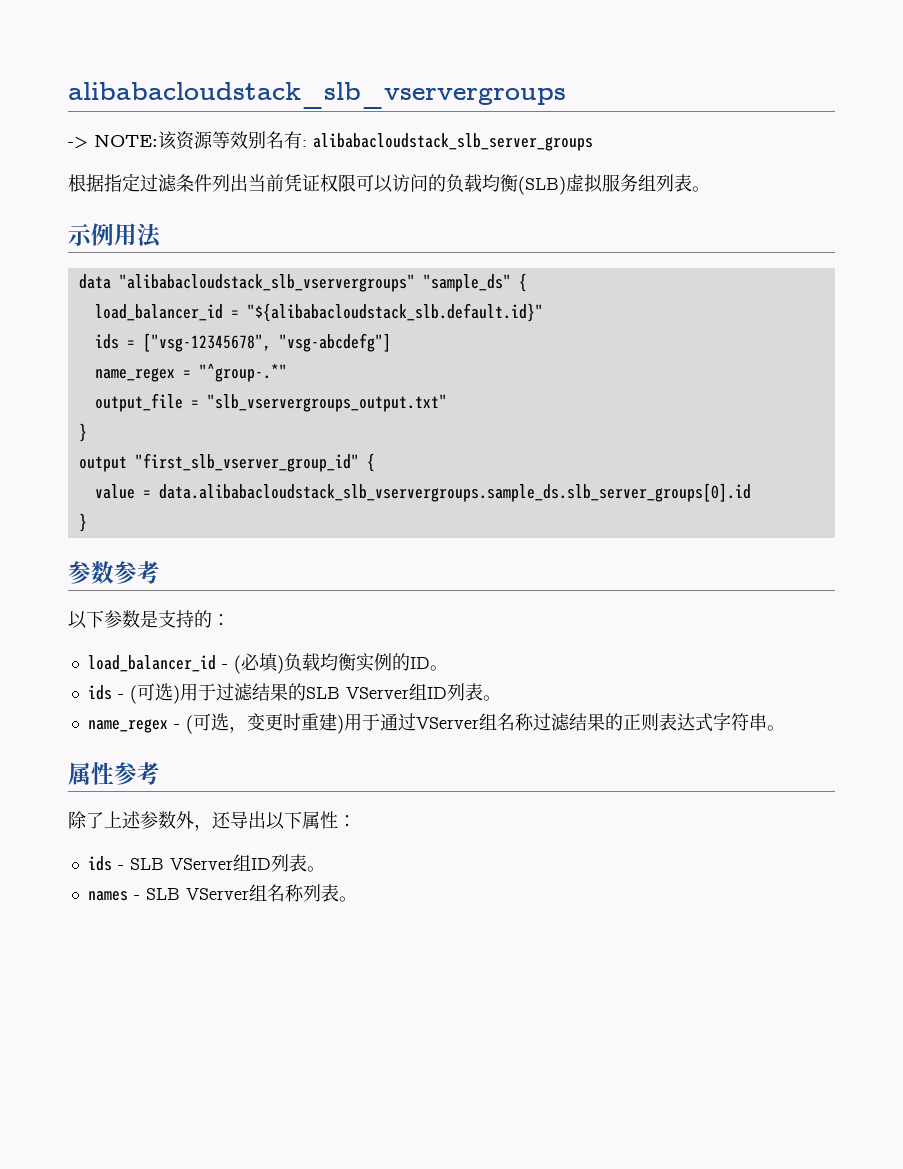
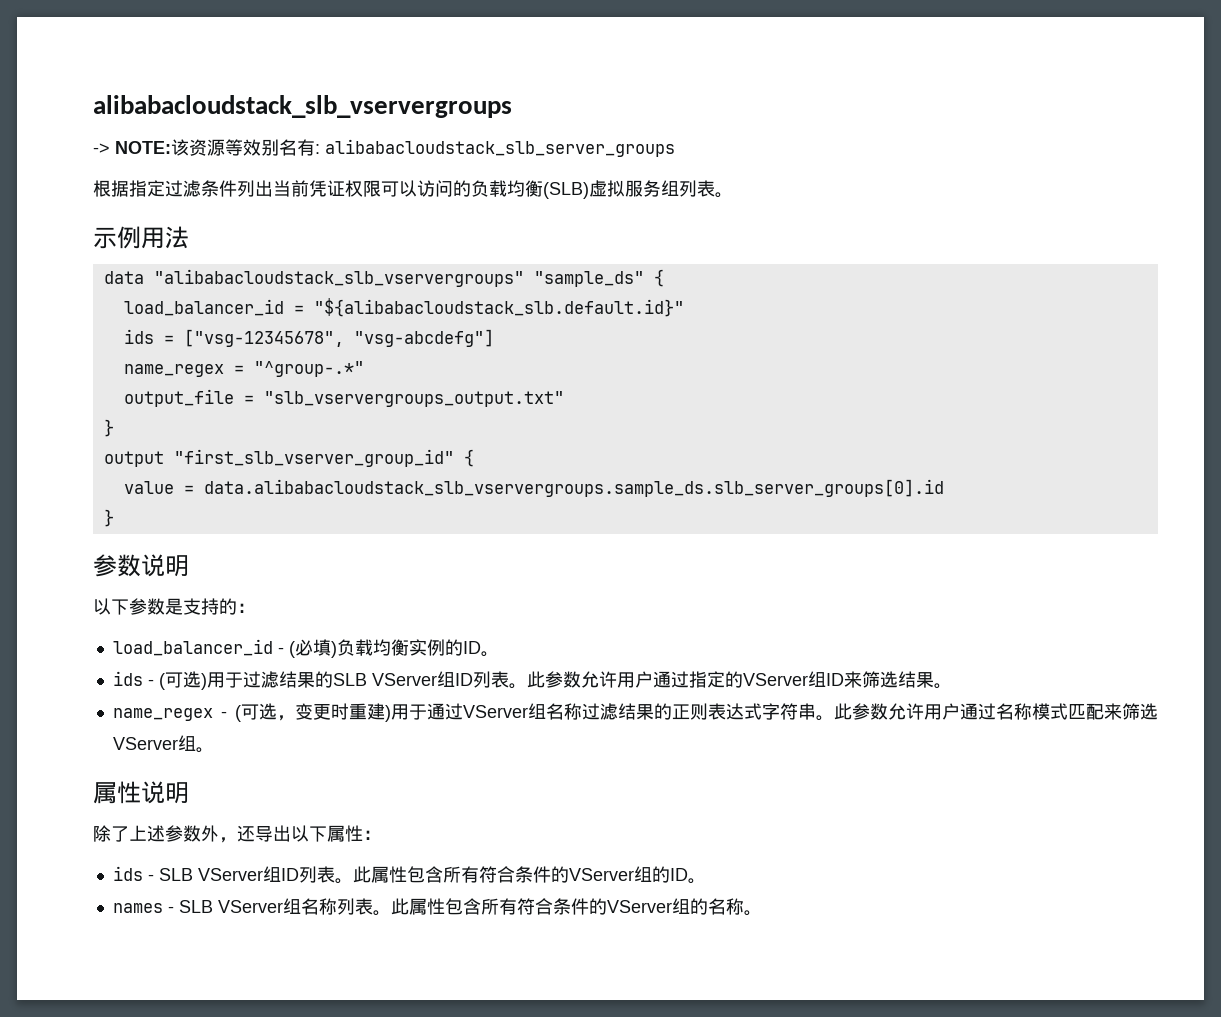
- 参数参考
+ 参数说明
+ 此参数允许用户通过指定的VServer组ID来筛选结果。
- name_regex - (可选，变更时重建)用于通过VServer组名称过滤结果的正则表达式字符串。
- 属性参考
+ name_regex - (可选，变更时重建)用于通过VServer组名称过滤结果的正则表达式字符串。此参数允许用户通过名称模式匹配来筛选VServer组。
+ 属性说明
+ 此属性包含所有符合条件的VServer组的ID。
+ 此属性包含所有符合条件的VServer组的名称。

